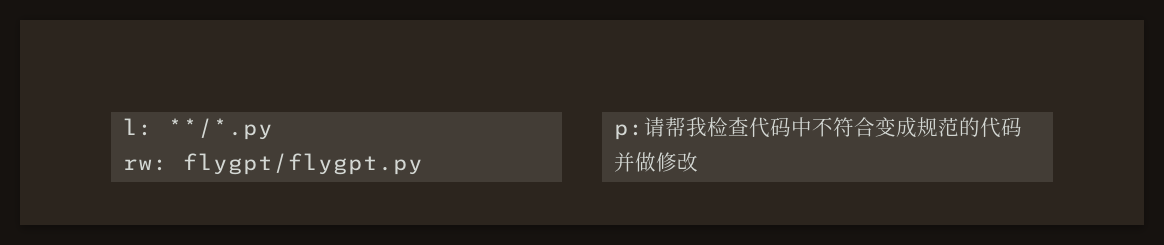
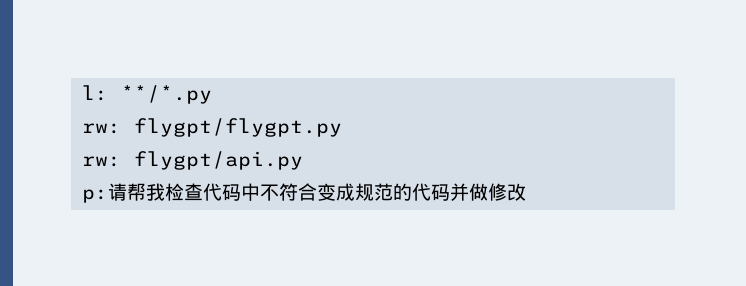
+ rw: flygpt/api.py

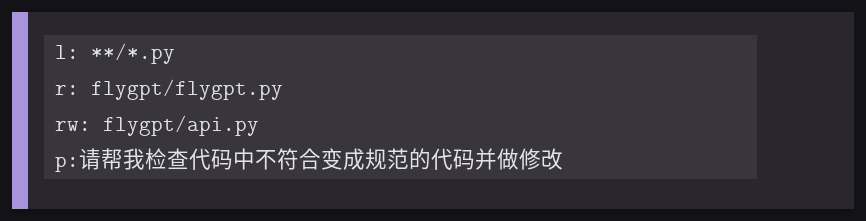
- rw: flygpt/flygpt.py
+ r: flygpt/flygpt.py

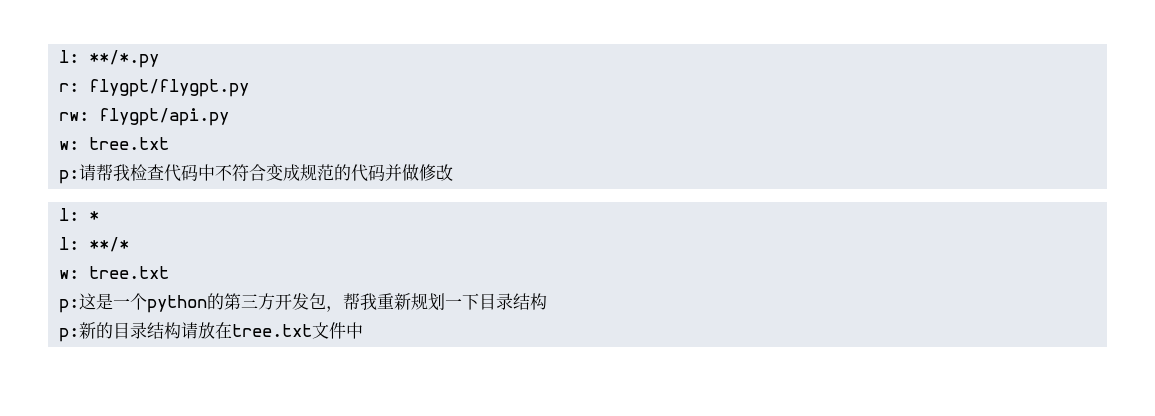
  rw: flygpt/api.py
+ w: tree.txt
+ l: *
+ l: **/*
+ w: tree.txt
+ p:这是一个python的第三方开发包，帮我重新规划一下目录结构
+ p:新的目录结构请放在tree.txt文件中

